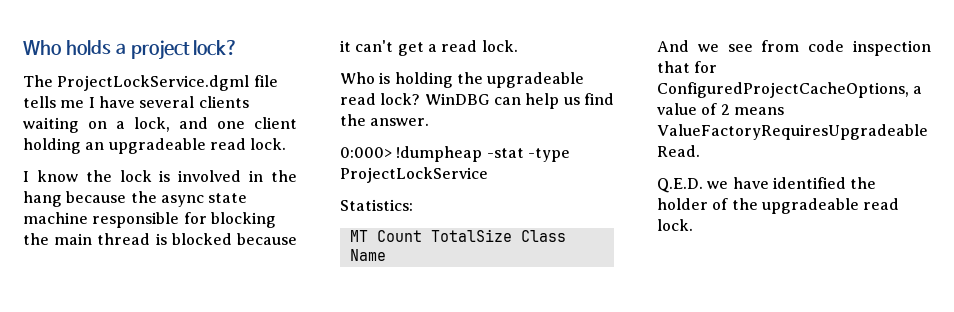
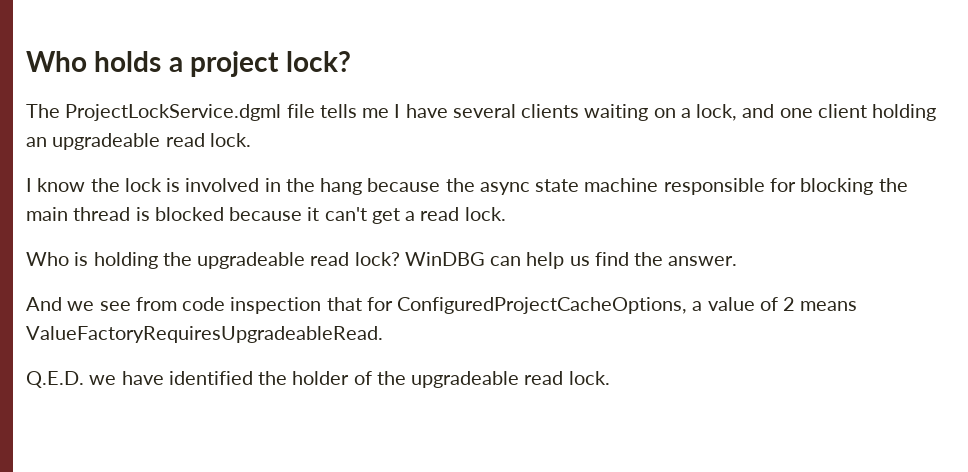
- 0:000> !dumpheap -stat -type ProjectLockService
- Statistics:
- MT Count TotalSize Class Name

